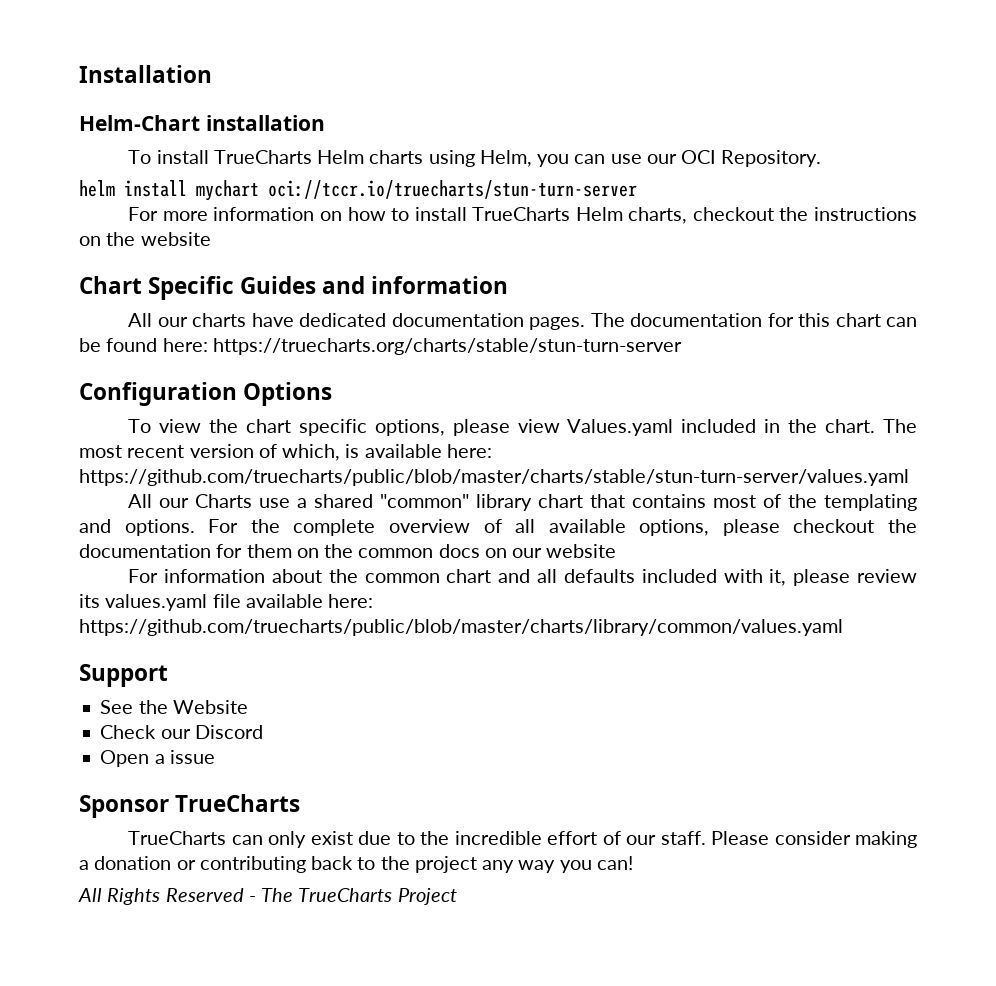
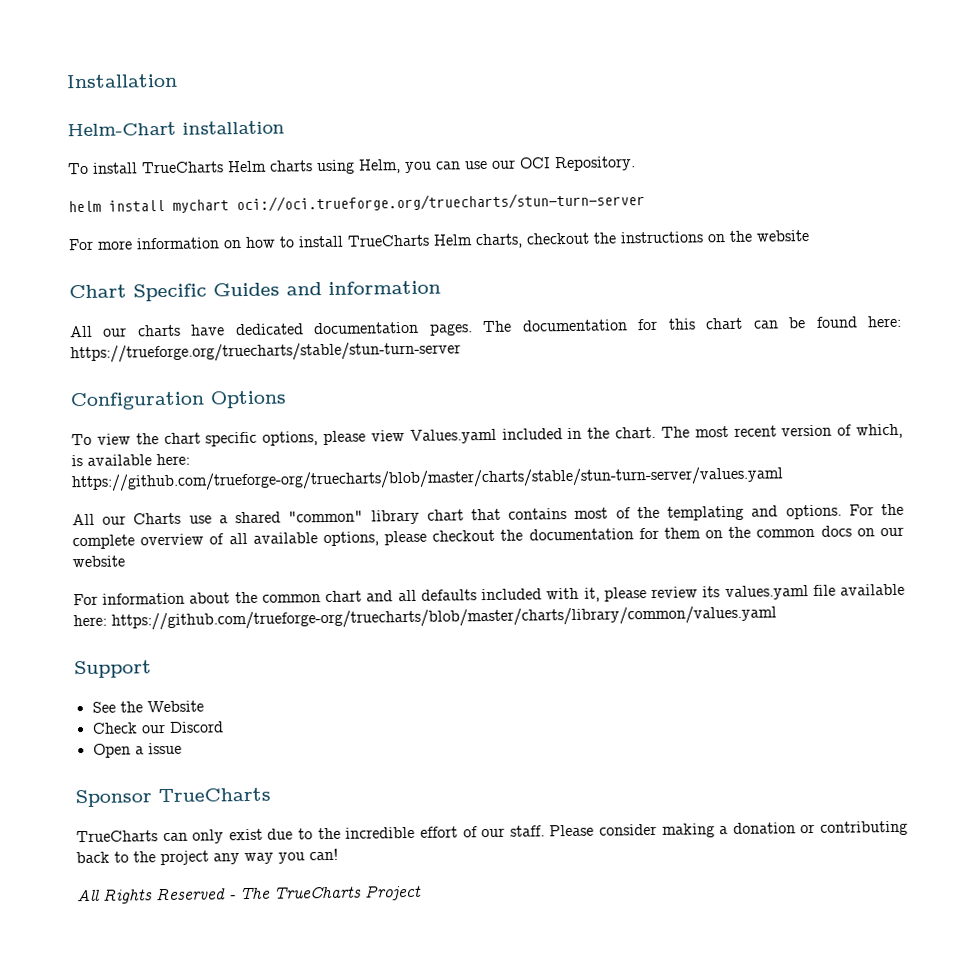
- helm install mychart oci://tccr.io/truecharts/stun-turn-server
+ helm install mychart oci://oci.trueforge.org/truecharts/stun-turn-server
- The documentation for this chart can be found here: https://truecharts.org/charts/stable/stun-turn-server
+ The documentation for this chart can be found here: https://trueforge.org/truecharts/stable/stun-turn-server
- The most recent version of which, is available here: https://github.com/truecharts/public/blob/master/charts/stable/stun-turn-server/values.yaml
+ The most recent version of which, is available here: https://github.com/trueforge-org/truecharts/blob/master/charts/stable/stun-turn-server/values.yaml
- For information about the common chart and all defaults included with it, please review its values.yaml file available here: https://github.com/truecharts/public/blob/master/charts/library/common/values.yaml
+ For information about the common chart and all defaults included with it, please review its values.yaml file available here: https://github.com/trueforge-org/truecharts/blob/master/charts/library/common/values.yaml

